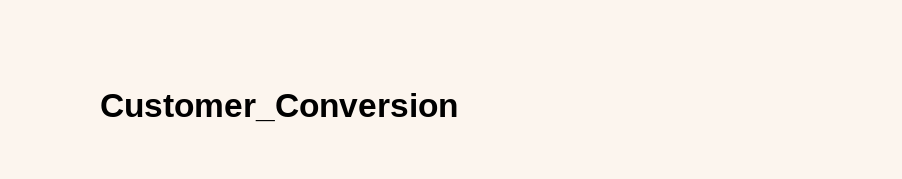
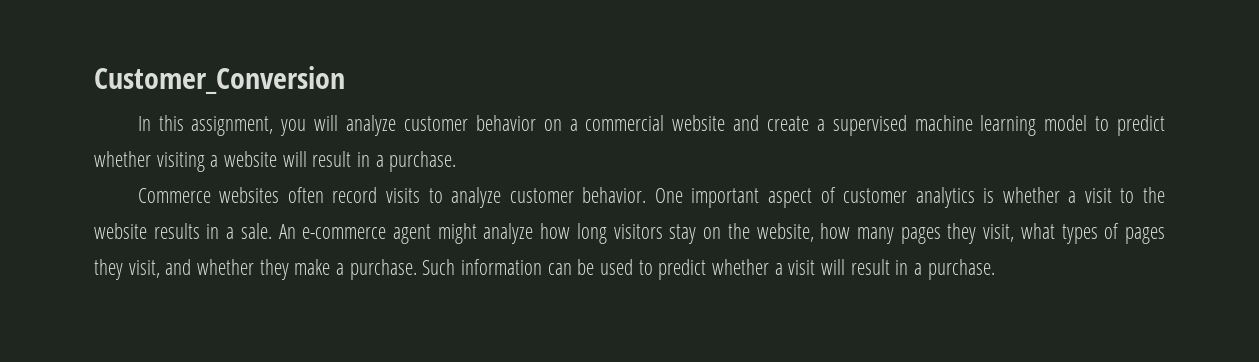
+ In this assignment, you will analyze customer behavior on a commercial website and create a supervised machine learning model to predict whether visiting a website will result in a purchase.
+ Commerce websites often record visits to analyze customer behavior. One important aspect of customer analytics is whether a visit to the website results in a sale. An e-commerce agent might analyze how long visitors stay on the website, how many pages they visit, what types of pages they visit, and whether they make a purchase. Such information can be used to predict whether a visit will result in a purchase.

